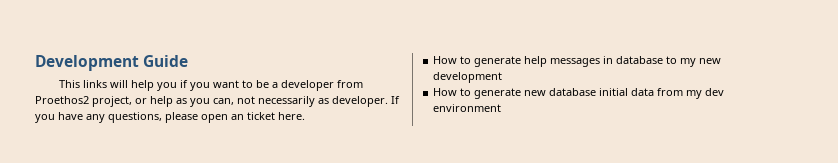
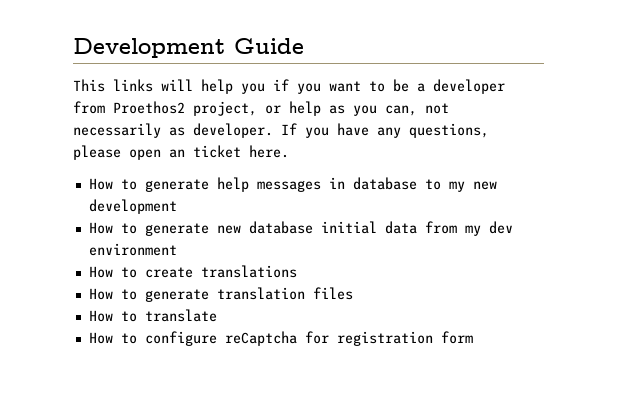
+ How to create translations
+ How to generate translation files
+ How to translate
+ How to configure reCaptcha for registration form

